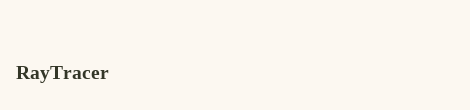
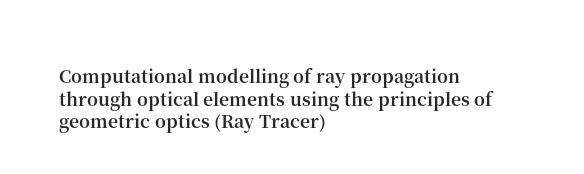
- RayTracer
+ Computational modelling of ray propagation through optical elements using the principles of geometric optics (Ray Tracer)

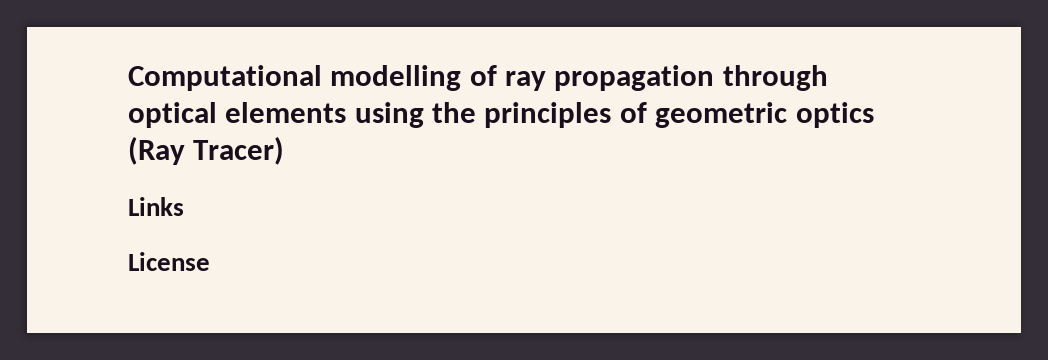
+ Links
+ License

